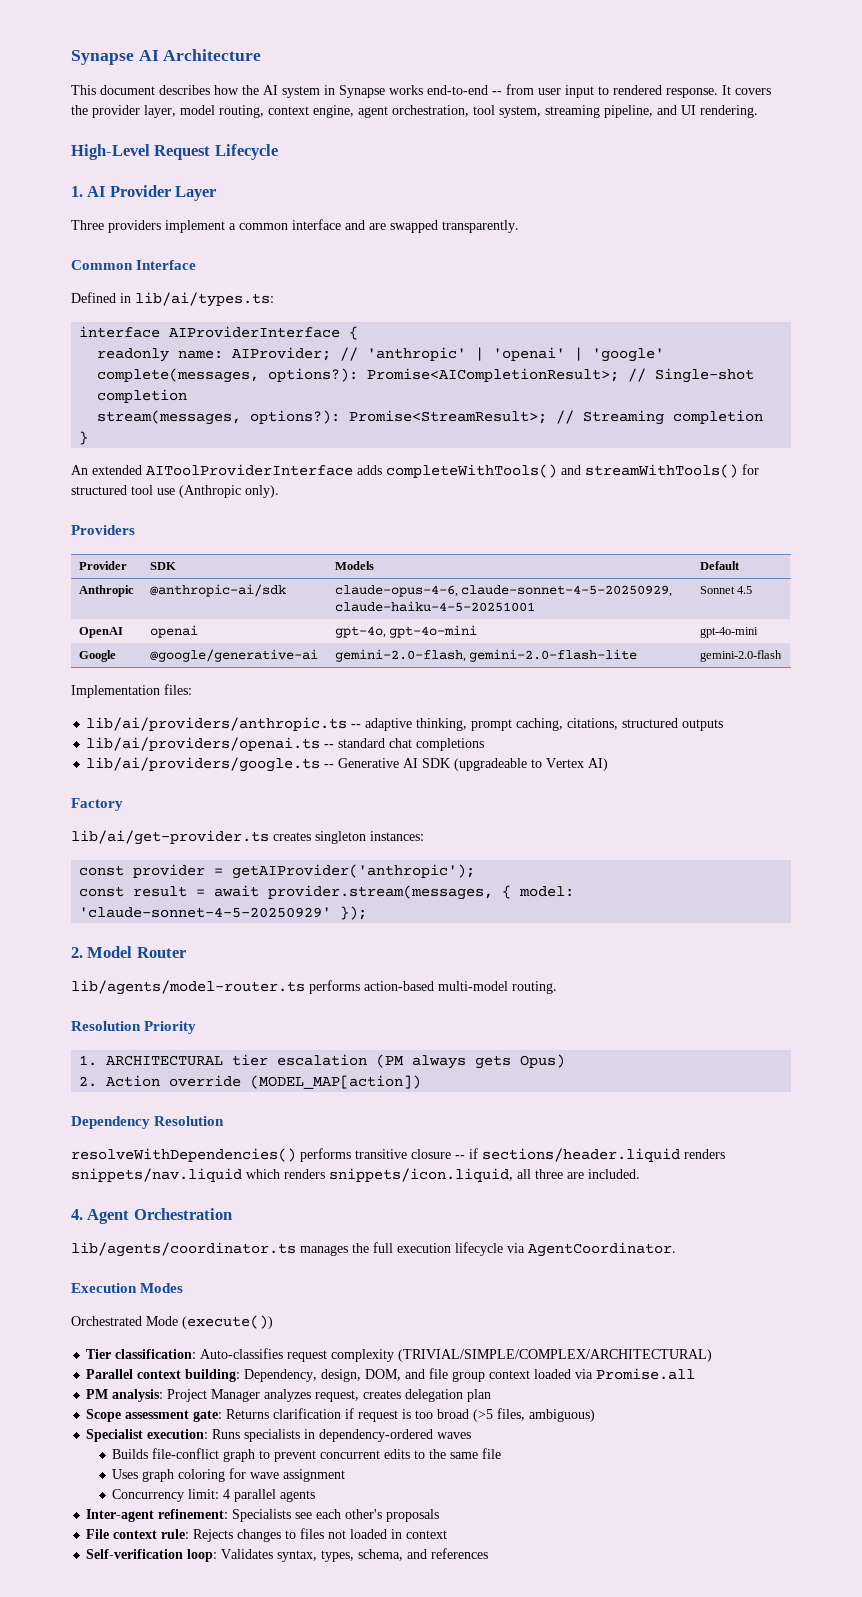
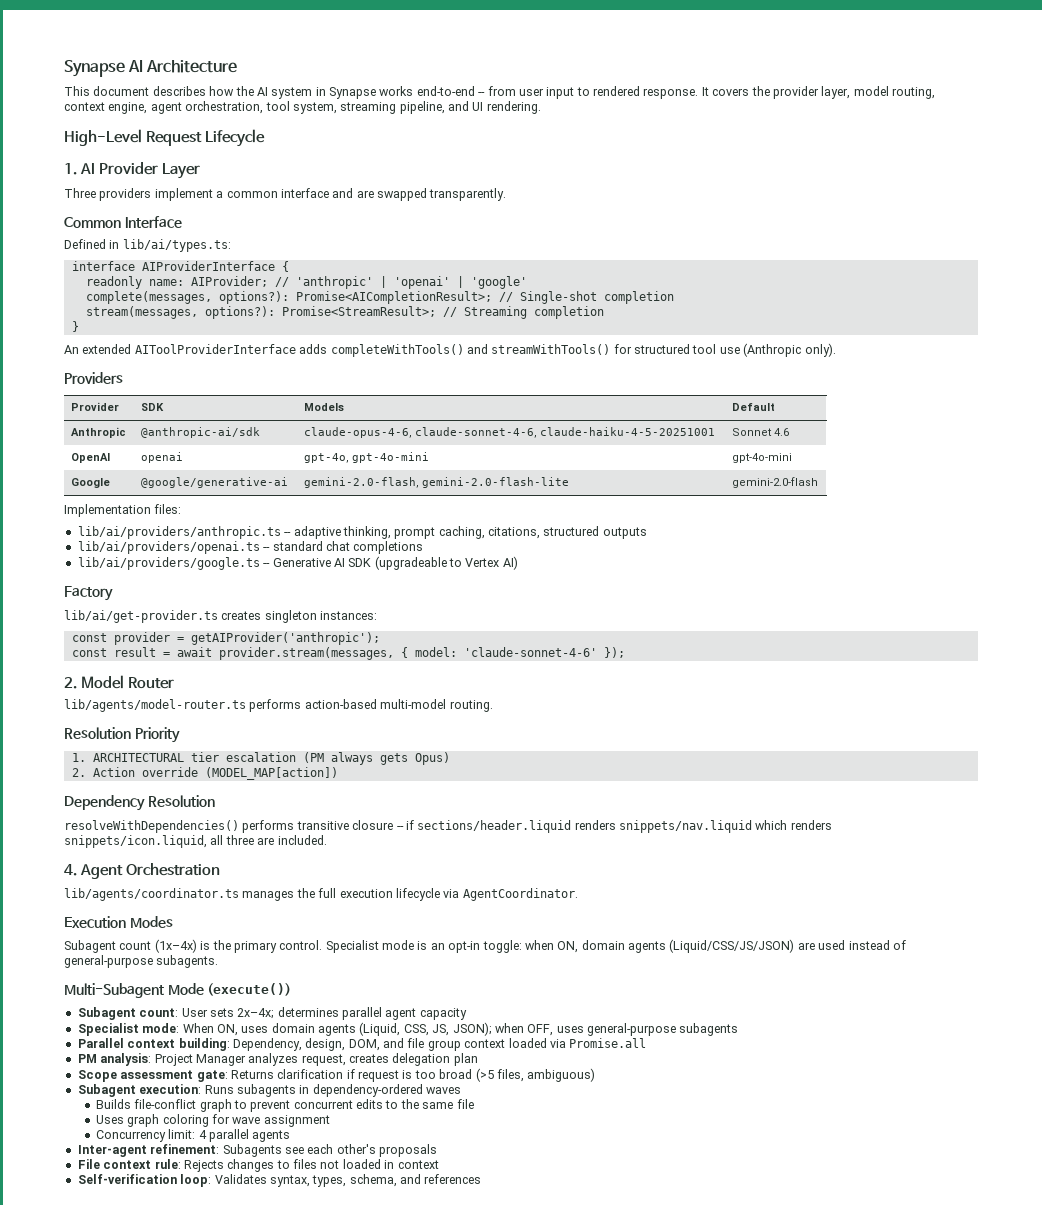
- Anthropic | @anthropic-ai/sdk | claude-opus-4-6, claude-sonnet-4-5-20250929, claude-haiku-4-5-20251001 | Sonnet 4.5
+ Anthropic | @anthropic-ai/sdk | claude-opus-4-6, claude-sonnet-4-6, claude-haiku-4-5-20251001 | Sonnet 4.6
- const result = await provider.stream(messages, { model: 'claude-sonnet-4-5-20250929' });
+ const result = await provider.stream(messages, { model: 'claude-sonnet-4-6' });
- Orchestrated Mode (execute())
- Tier classification: Auto-classifies request complexity (TRIVIAL/SIMPLE/COMPLEX/ARCHITECTURAL)
+ Subagent count (1x–4x) is the primary control. Specialist mode is an opt-in toggle: when ON, domain agents (Liquid/CSS/JS/JSON) are used instead of general-purpose subagents.
+ Multi-Subagent Mode (execute())
+ Subagent count: User sets 2x–4x; determines parallel agent capacity
+ Specialist mode: When ON, uses domain agents (Liquid, CSS, JS, JSON); when OFF, uses general-purpose subagents
- Specialist execution: Runs specialists in dependency-ordered waves
+ Subagent execution: Runs subagents in dependency-ordered waves
- Inter-agent refinement: Specialists see each other's proposals
+ Inter-agent refinement: Subagents see each other's proposals

